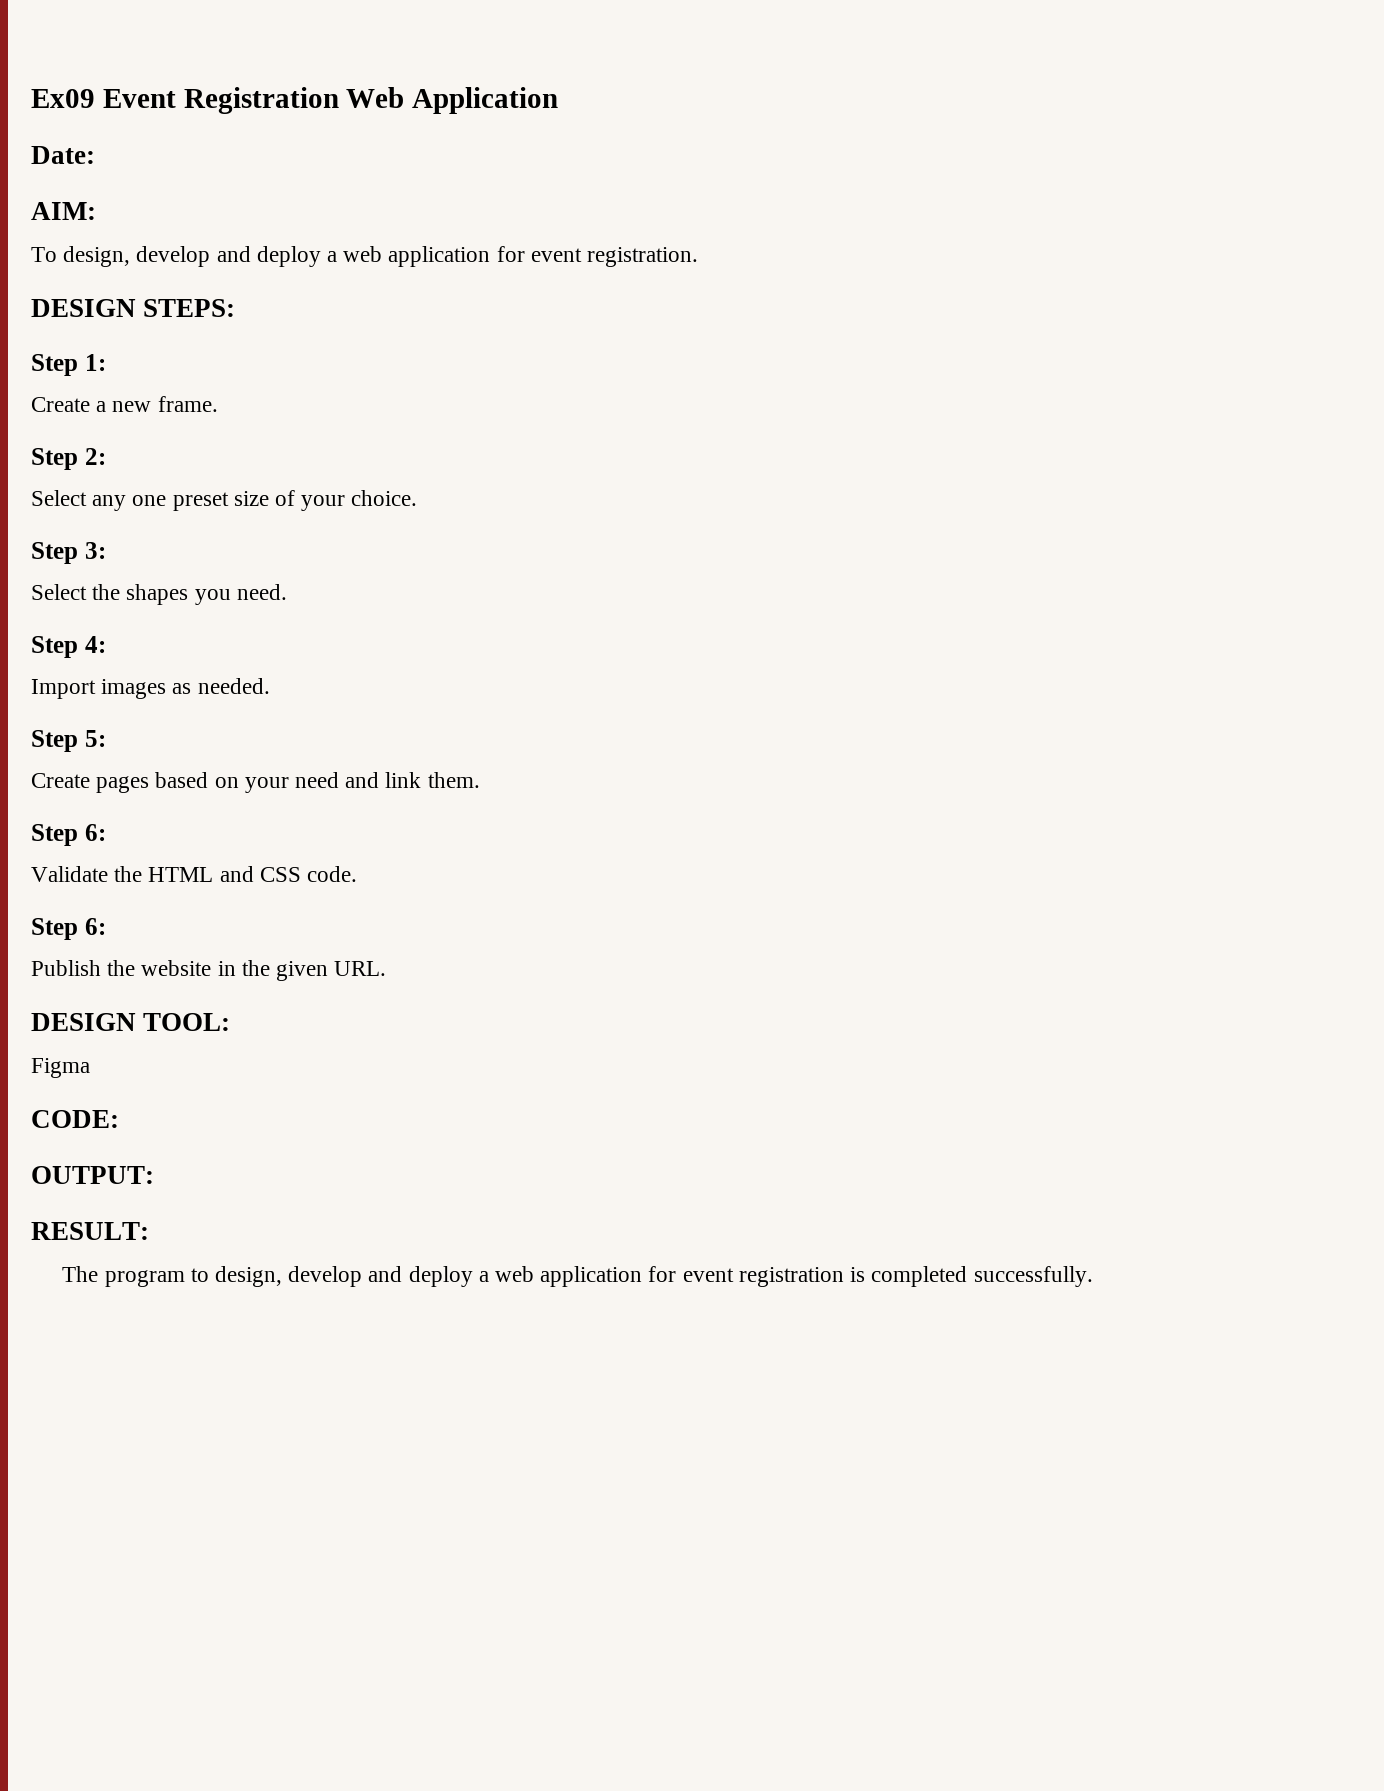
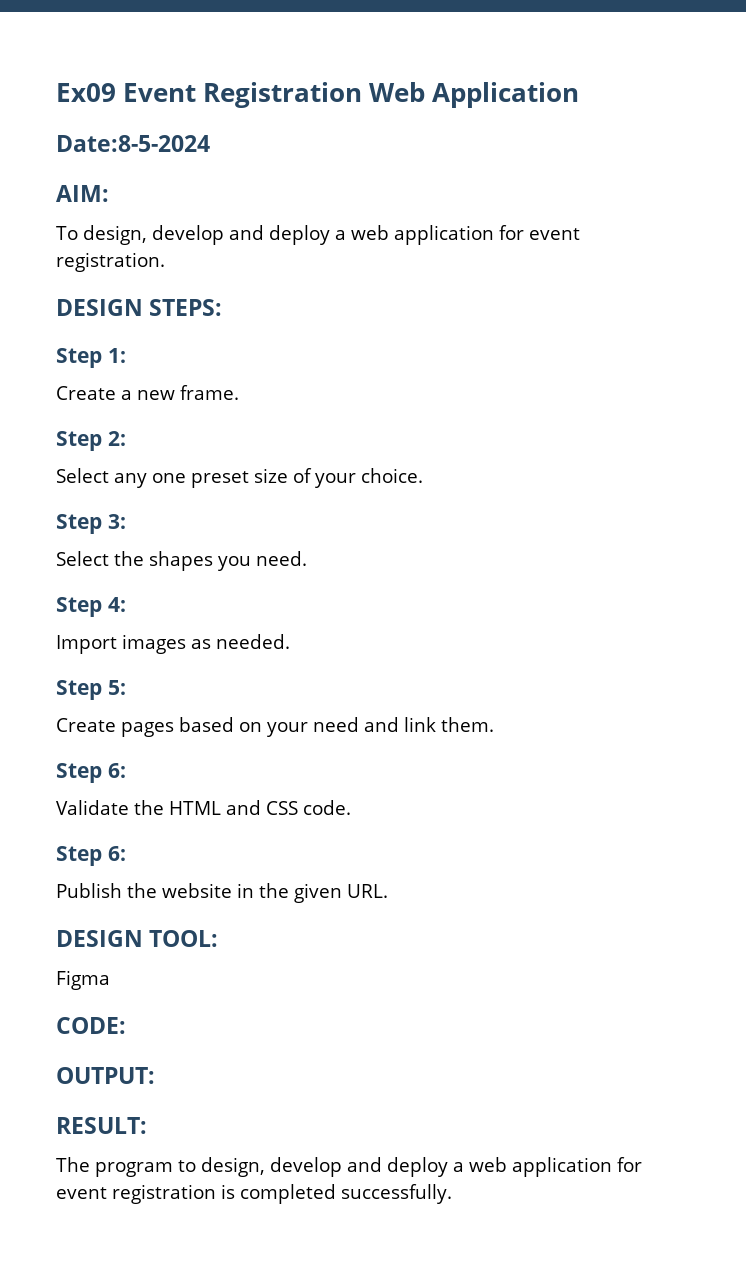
- Date:
+ Date:8-5-2024

